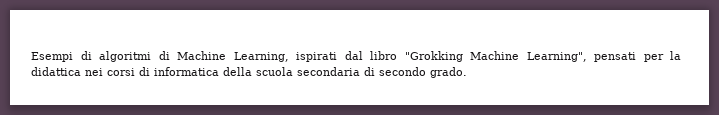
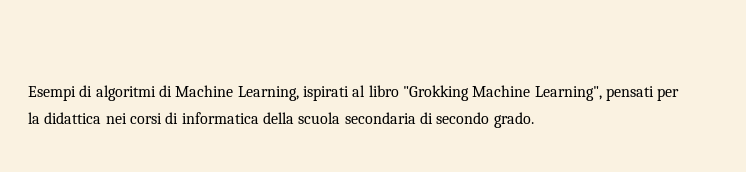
- Esempi di algoritmi di Machine Learning, ispirati dal libro "Grokking Machine Learning", pensati per la didattica nei corsi di informatica della scuola secondaria di secondo grado.
+ Esempi di algoritmi di Machine Learning, ispirati al libro "Grokking Machine Learning", pensati per la didattica nei corsi di informatica della scuola secondaria di secondo grado.

